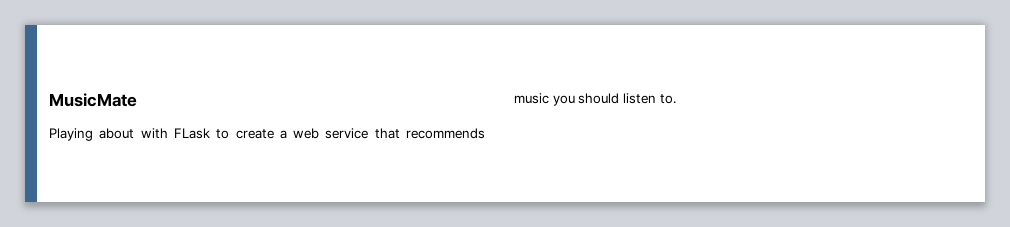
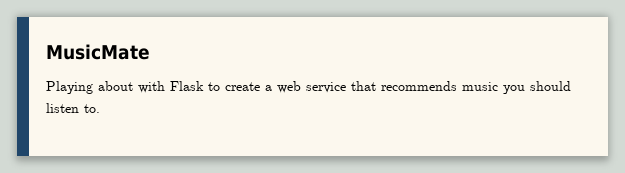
- Playing about with FLask to create a web service that recommends music you should listen to.
+ Playing about with Flask to create a web service that recommends music you should listen to.

